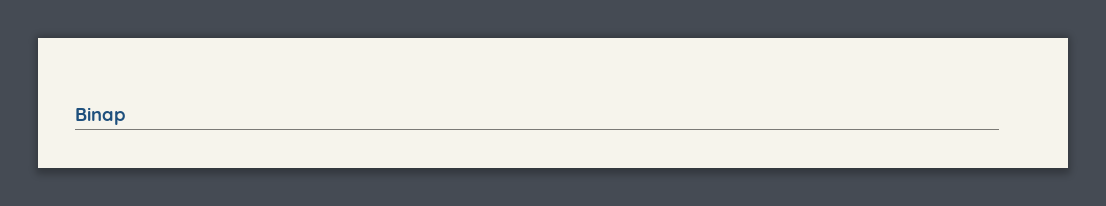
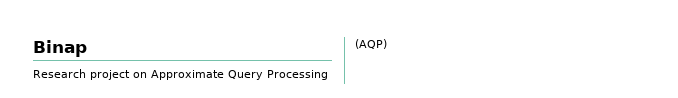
+ Research project on Approximate Query Processing (AQP)

